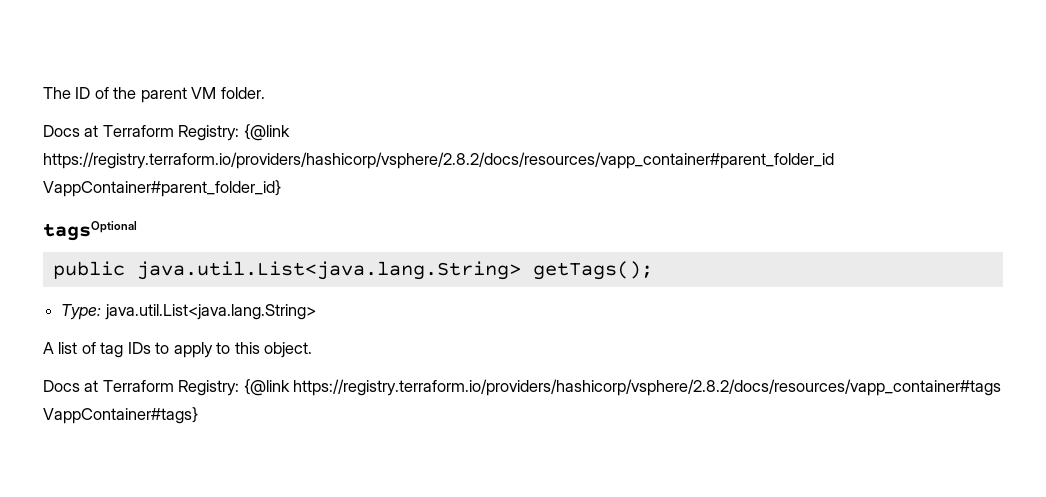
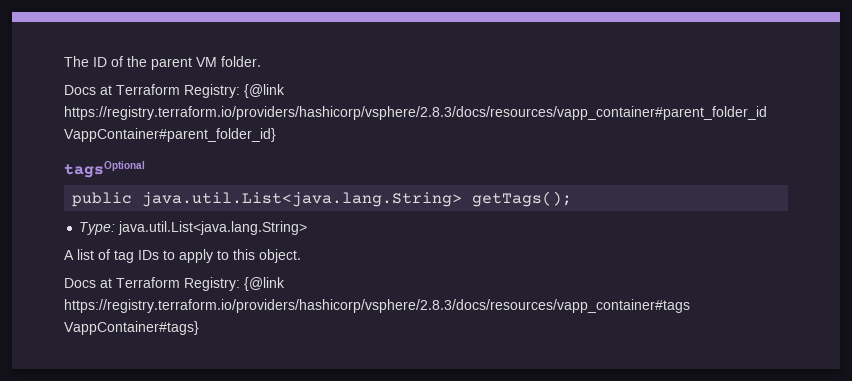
- Docs at Terraform Registry: {@link https://registry.terraform.io/providers/hashicorp/vsphere/2.8.2/docs/resources/vapp_container#parent_folder_id VappContainer#parent_folder_id}
+ Docs at Terraform Registry: {@link https://registry.terraform.io/providers/hashicorp/vsphere/2.8.3/docs/resources/vapp_container#parent_folder_id VappContainer#parent_folder_id}
- Docs at Terraform Registry: {@link https://registry.terraform.io/providers/hashicorp/vsphere/2.8.2/docs/resources/vapp_container#tags VappContainer#tags}
+ Docs at Terraform Registry: {@link https://registry.terraform.io/providers/hashicorp/vsphere/2.8.3/docs/resources/vapp_container#tags VappContainer#tags}

